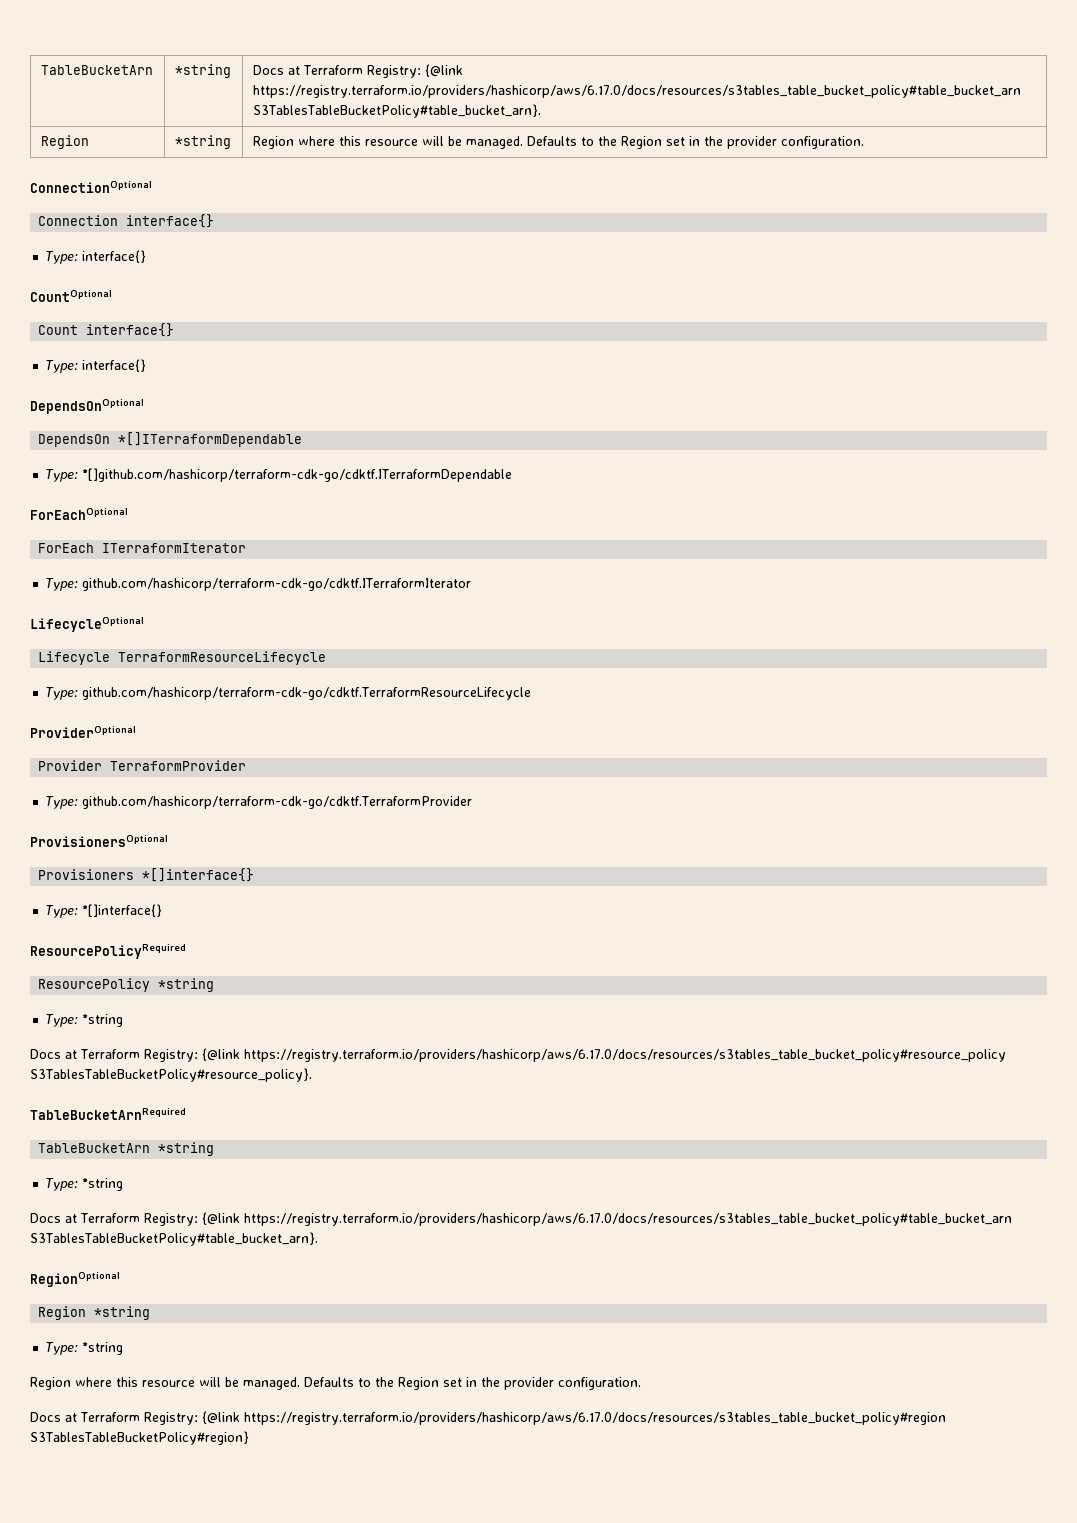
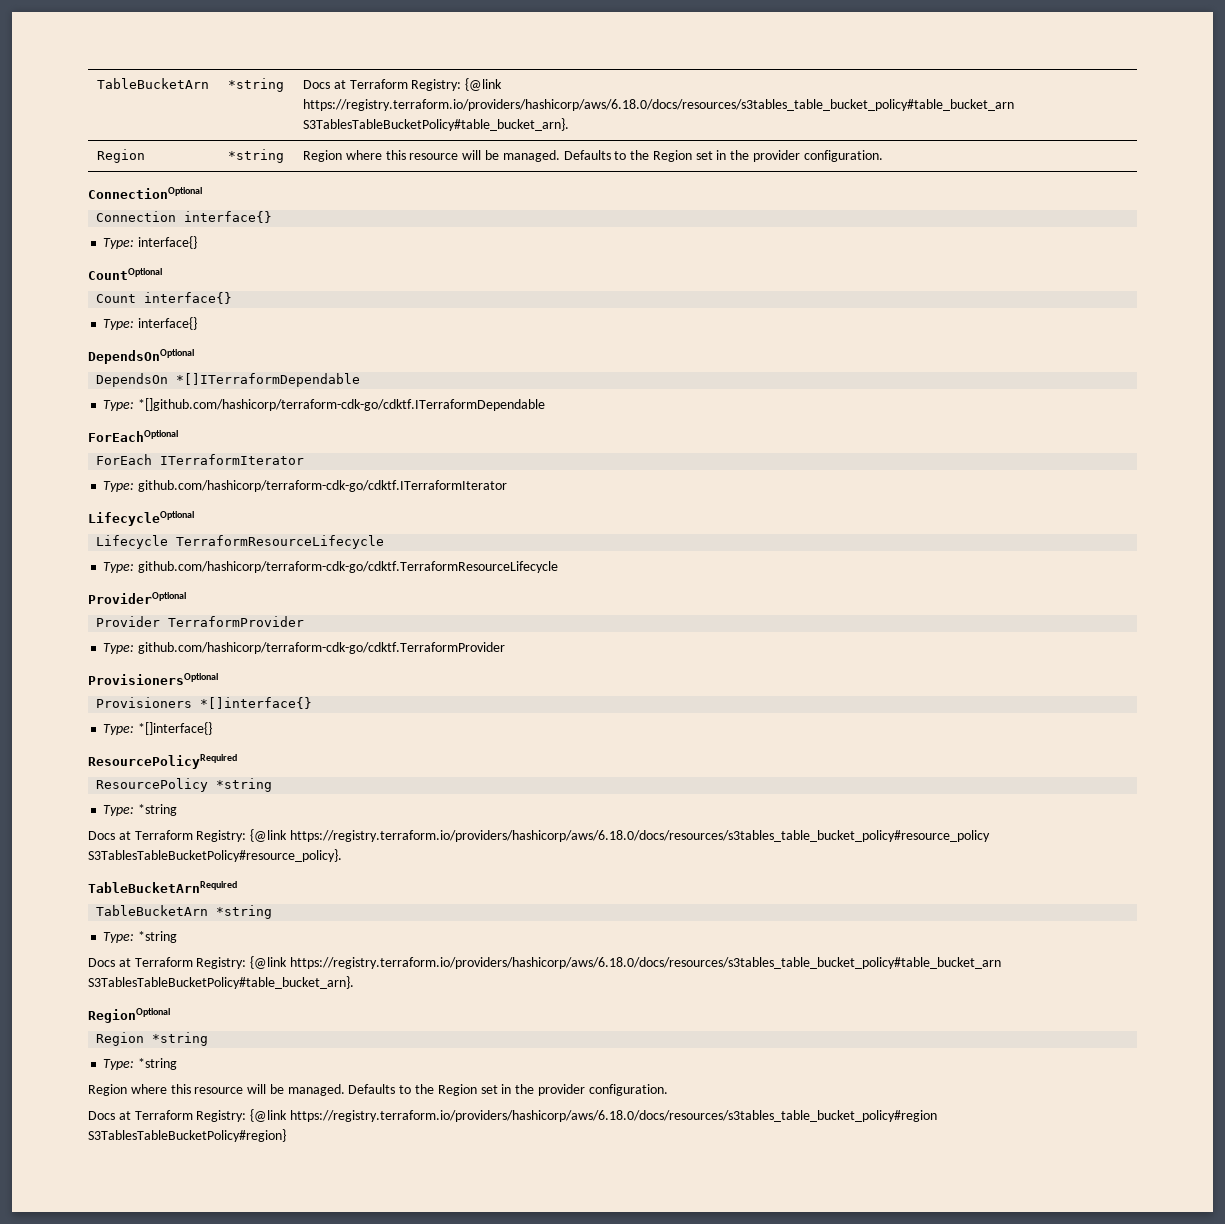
- TableBucketArn | *string | Docs at Terraform Registry: {@link https://registry.terraform.io/providers/hashicorp/aws/6.17.0/docs/resources/s3tables_table_bucket_policy#table_bucket_arn S3TablesTableBucketPolicy#table_bucket_arn}.
+ TableBucketArn | *string | Docs at Terraform Registry: {@link https://registry.terraform.io/providers/hashicorp/aws/6.18.0/docs/resources/s3tables_table_bucket_policy#table_bucket_arn S3TablesTableBucketPolicy#table_bucket_arn}.
- Docs at Terraform Registry: {@link https://registry.terraform.io/providers/hashicorp/aws/6.17.0/docs/resources/s3tables_table_bucket_policy#resource_policy S3TablesTableBucketPolicy#resource_policy}.
+ Docs at Terraform Registry: {@link https://registry.terraform.io/providers/hashicorp/aws/6.18.0/docs/resources/s3tables_table_bucket_policy#resource_policy S3TablesTableBucketPolicy#resource_policy}.
  TableBucketArn *string
  Type: *string
- Docs at Terraform Registry: {@link https://registry.terraform.io/providers/hashicorp/aws/6.17.0/docs/resources/s3tables_table_bucket_policy#table_bucket_arn S3TablesTableBucketPolicy#table_bucket_arn}.
+ Docs at Terraform Registry: {@link https://registry.terraform.io/providers/hashicorp/aws/6.18.0/docs/resources/s3tables_table_bucket_policy#table_bucket_arn S3TablesTableBucketPolicy#table_bucket_arn}.
- Docs at Terraform Registry: {@link https://registry.terraform.io/providers/hashicorp/aws/6.17.0/docs/resources/s3tables_table_bucket_policy#region S3TablesTableBucketPolicy#region}
+ Docs at Terraform Registry: {@link https://registry.terraform.io/providers/hashicorp/aws/6.18.0/docs/resources/s3tables_table_bucket_policy#region S3TablesTableBucketPolicy#region}

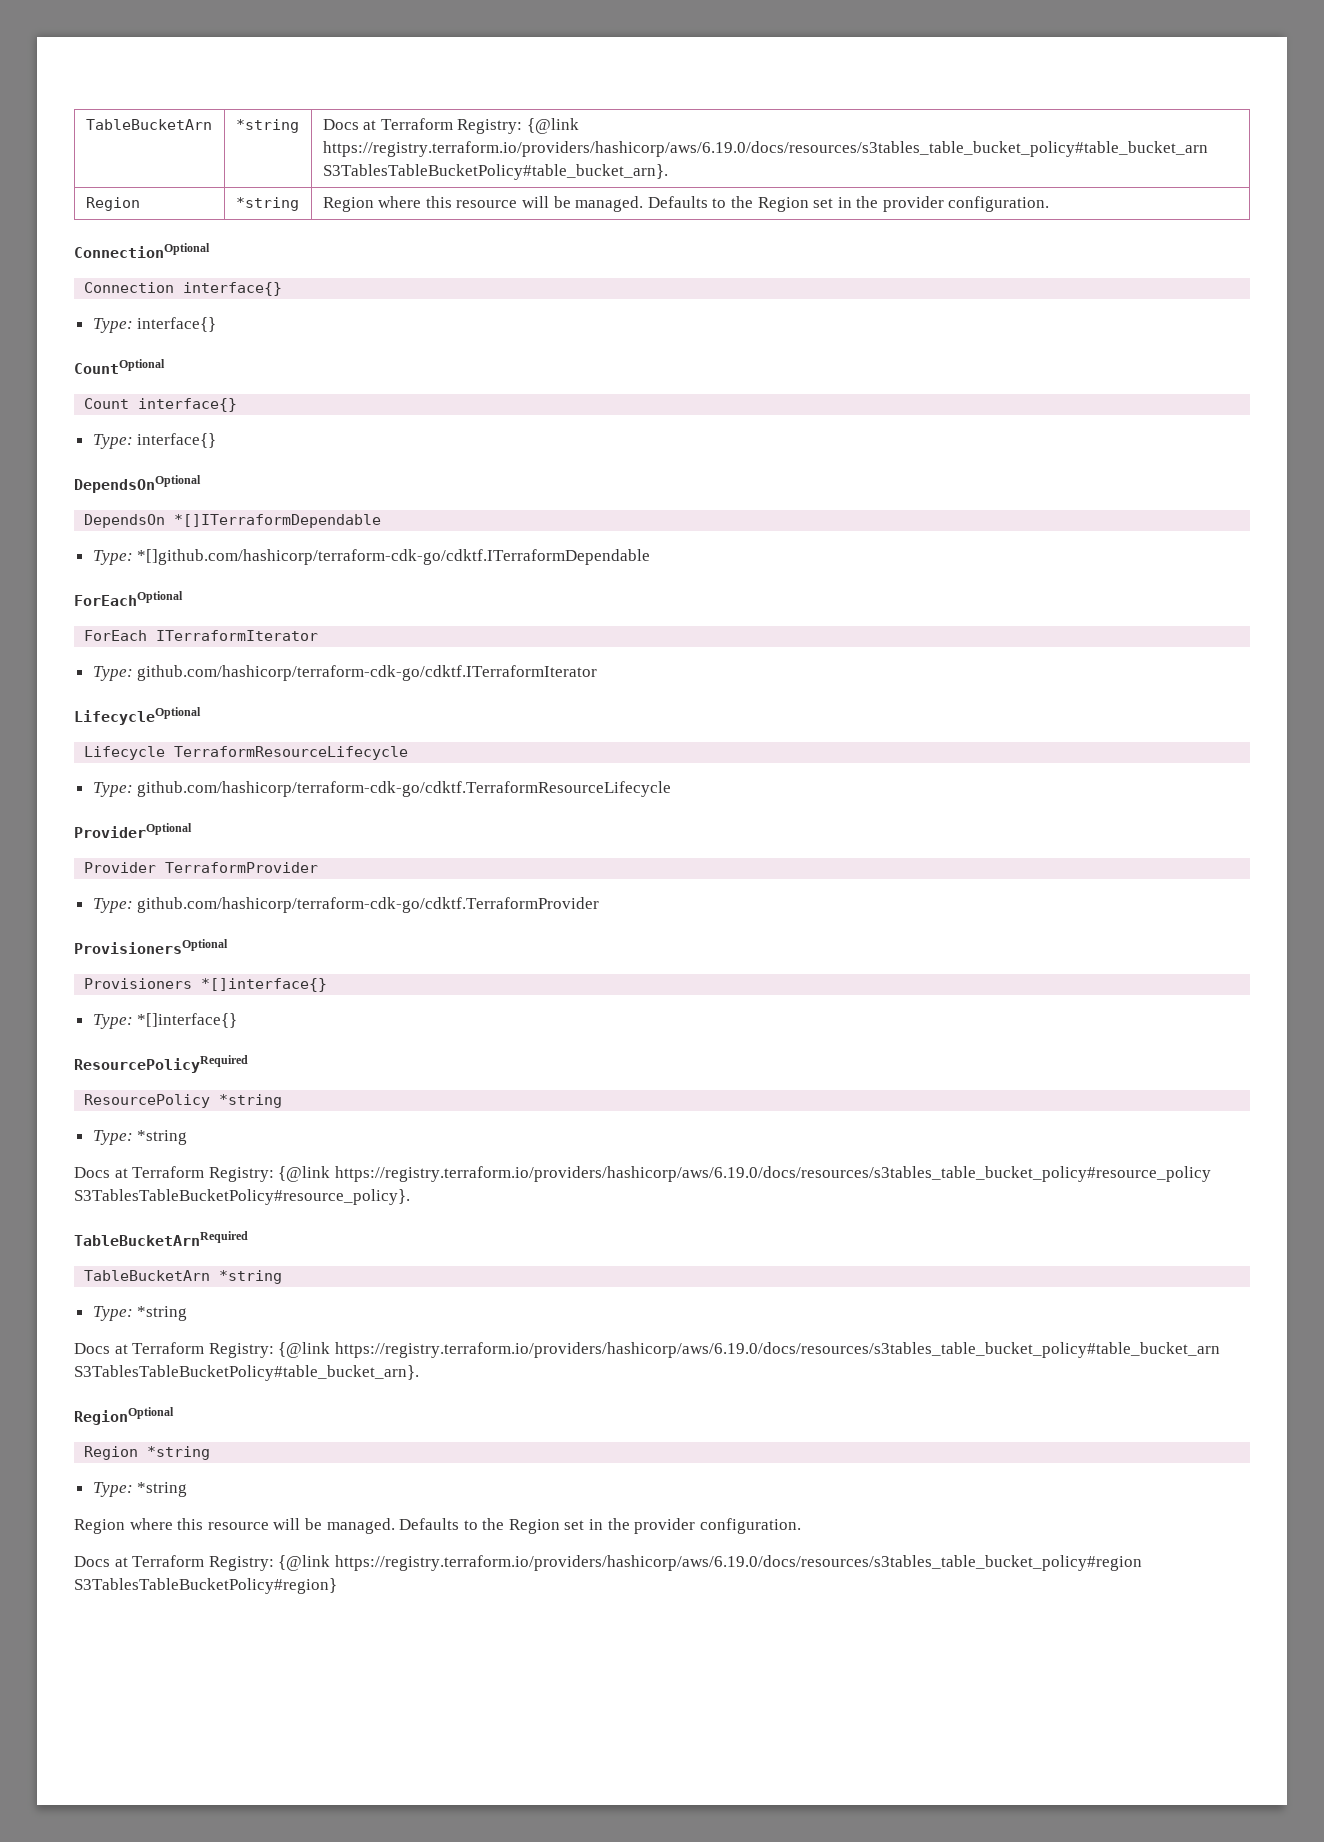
- TableBucketArn | *string | Docs at Terraform Registry: {@link https://registry.terraform.io/providers/hashicorp/aws/6.18.0/docs/resources/s3tables_table_bucket_policy#table_bucket_arn S3TablesTableBucketPolicy#table_bucket_arn}.
+ TableBucketArn | *string | Docs at Terraform Registry: {@link https://registry.terraform.io/providers/hashicorp/aws/6.19.0/docs/resources/s3tables_table_bucket_policy#table_bucket_arn S3TablesTableBucketPolicy#table_bucket_arn}.
- Docs at Terraform Registry: {@link https://registry.terraform.io/providers/hashicorp/aws/6.18.0/docs/resources/s3tables_table_bucket_policy#resource_policy S3TablesTableBucketPolicy#resource_policy}.
+ Docs at Terraform Registry: {@link https://registry.terraform.io/providers/hashicorp/aws/6.19.0/docs/resources/s3tables_table_bucket_policy#resource_policy S3TablesTableBucketPolicy#resource_policy}.
  TableBucketArn *string
  Type: *string
- Docs at Terraform Registry: {@link https://registry.terraform.io/providers/hashicorp/aws/6.18.0/docs/resources/s3tables_table_bucket_policy#table_bucket_arn S3TablesTableBucketPolicy#table_bucket_arn}.
+ Docs at Terraform Registry: {@link https://registry.terraform.io/providers/hashicorp/aws/6.19.0/docs/resources/s3tables_table_bucket_policy#table_bucket_arn S3TablesTableBucketPolicy#table_bucket_arn}.
- Docs at Terraform Registry: {@link https://registry.terraform.io/providers/hashicorp/aws/6.18.0/docs/resources/s3tables_table_bucket_policy#region S3TablesTableBucketPolicy#region}
+ Docs at Terraform Registry: {@link https://registry.terraform.io/providers/hashicorp/aws/6.19.0/docs/resources/s3tables_table_bucket_policy#region S3TablesTableBucketPolicy#region}

